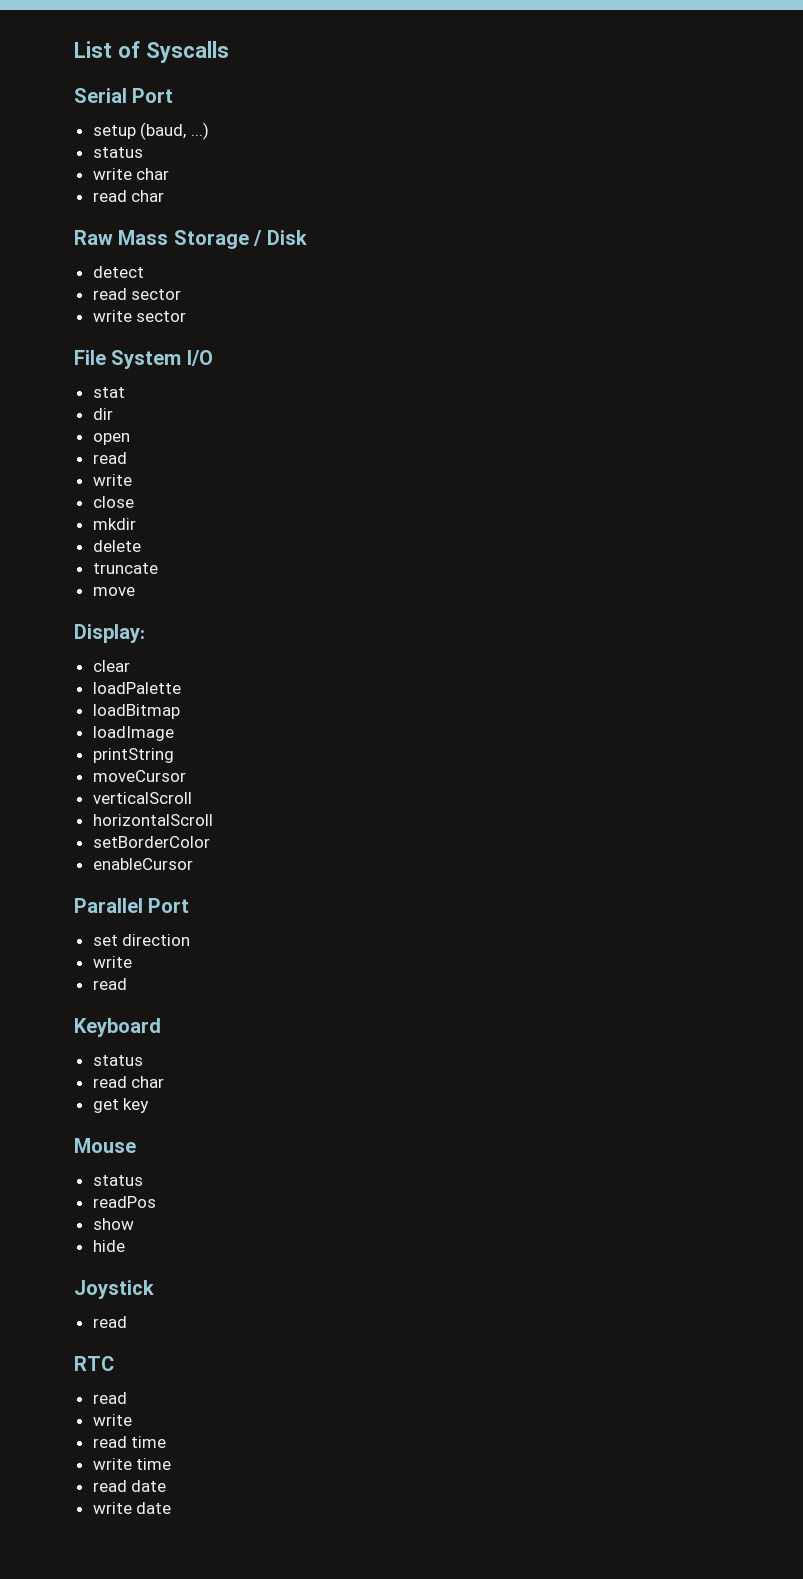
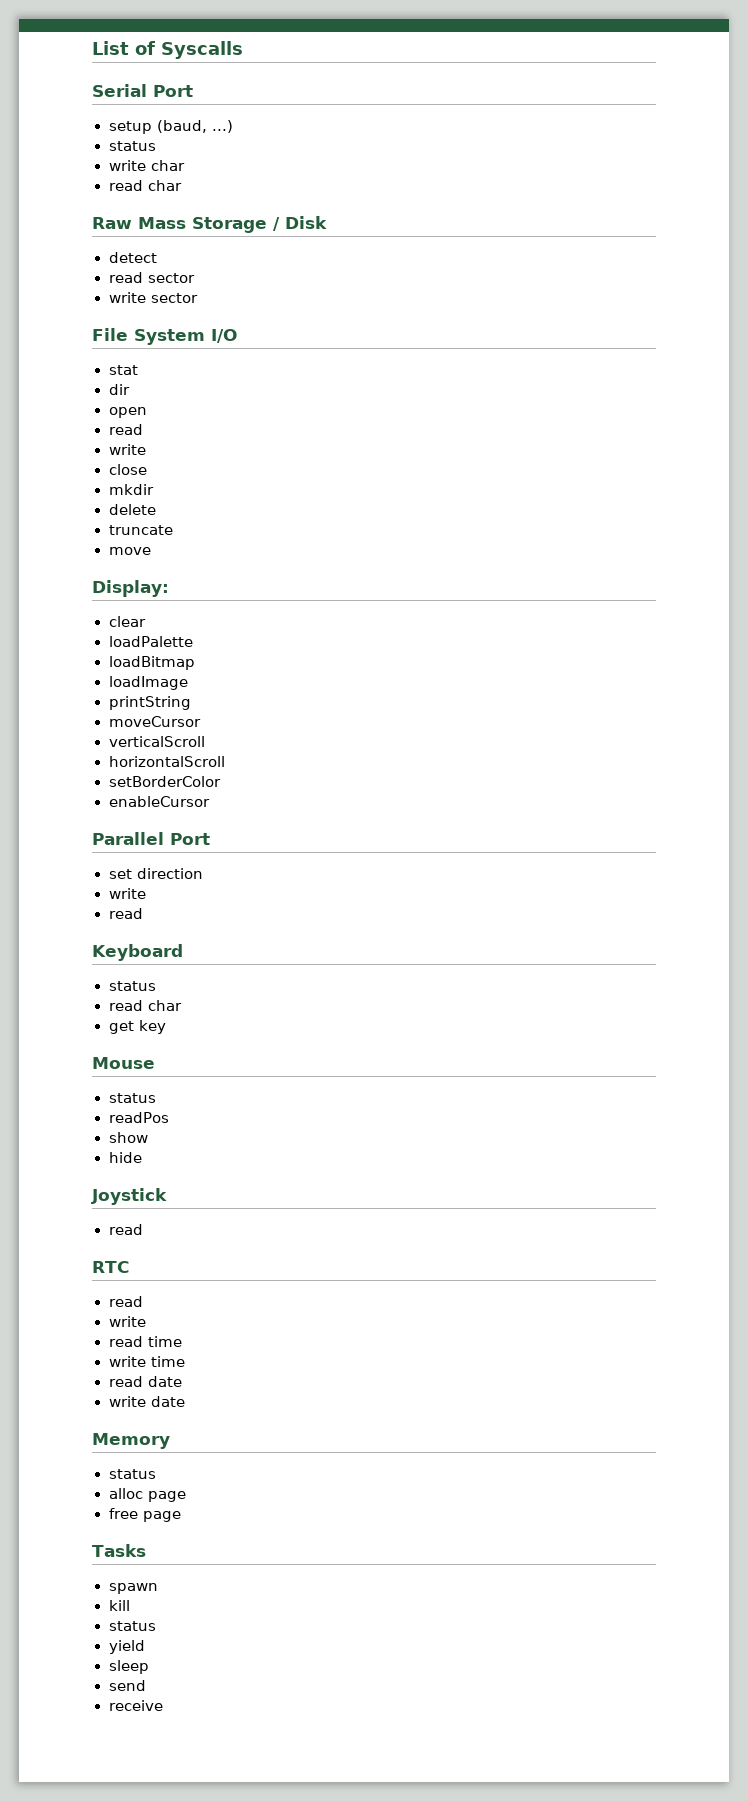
+ Memory
+ status
+ alloc page
+ free page
+ Tasks
+ spawn
+ kill
+ status
+ yield
+ sleep
+ send
+ receive

